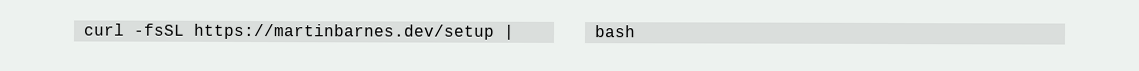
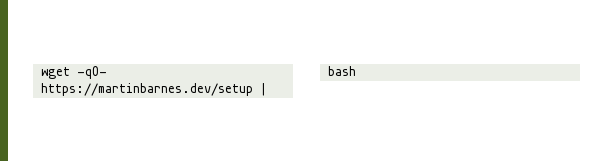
- curl -fsSL https://martinbarnes.dev/setup | bash
+ wget -qO- https://martinbarnes.dev/setup | bash

